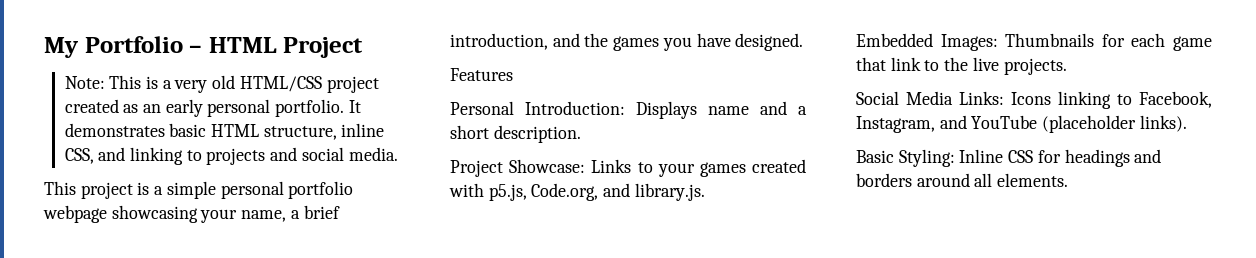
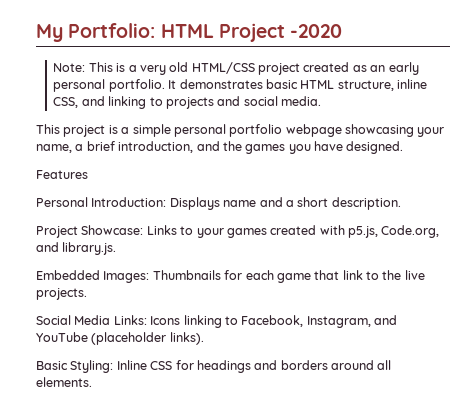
- My Portfolio – HTML Project
+ My Portfolio: HTML Project -2020

